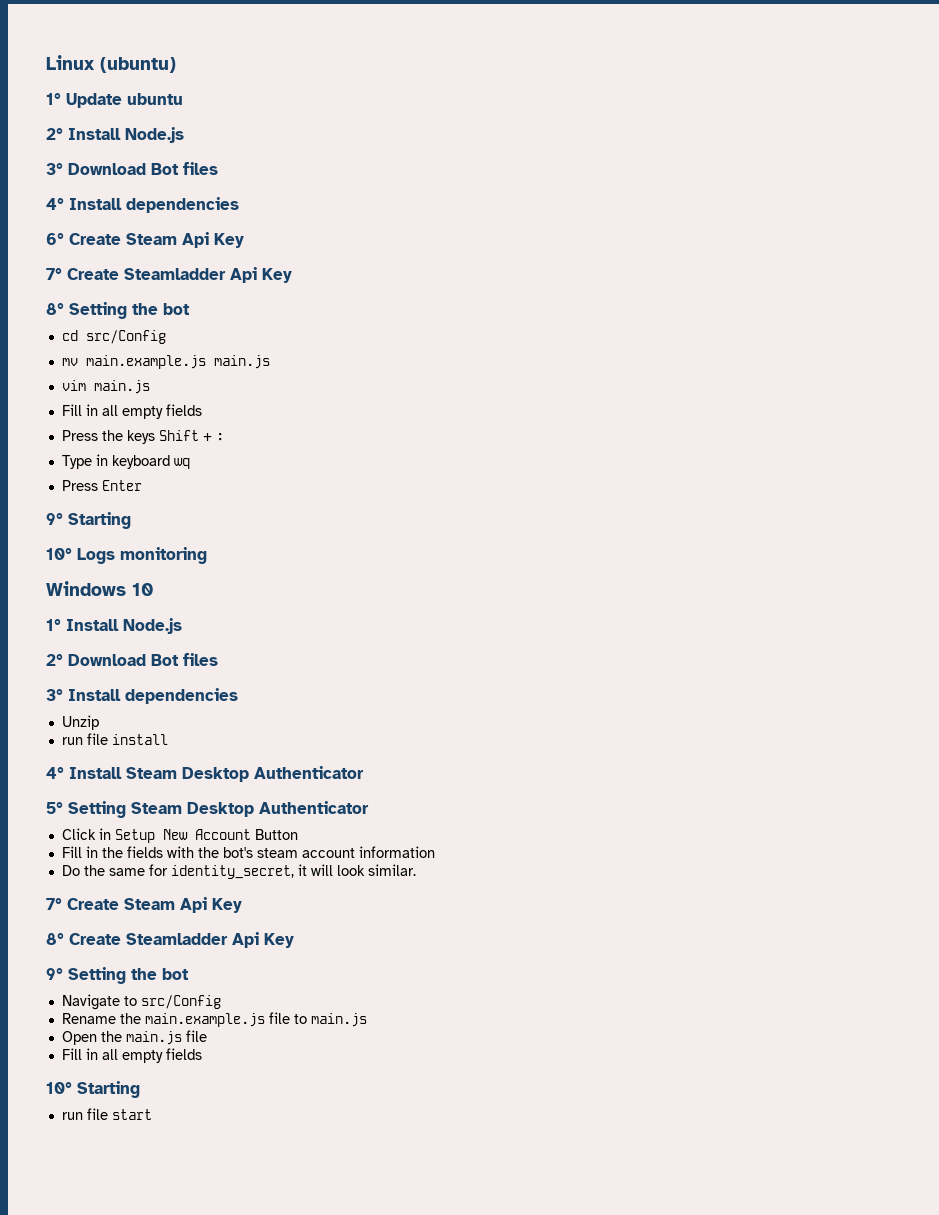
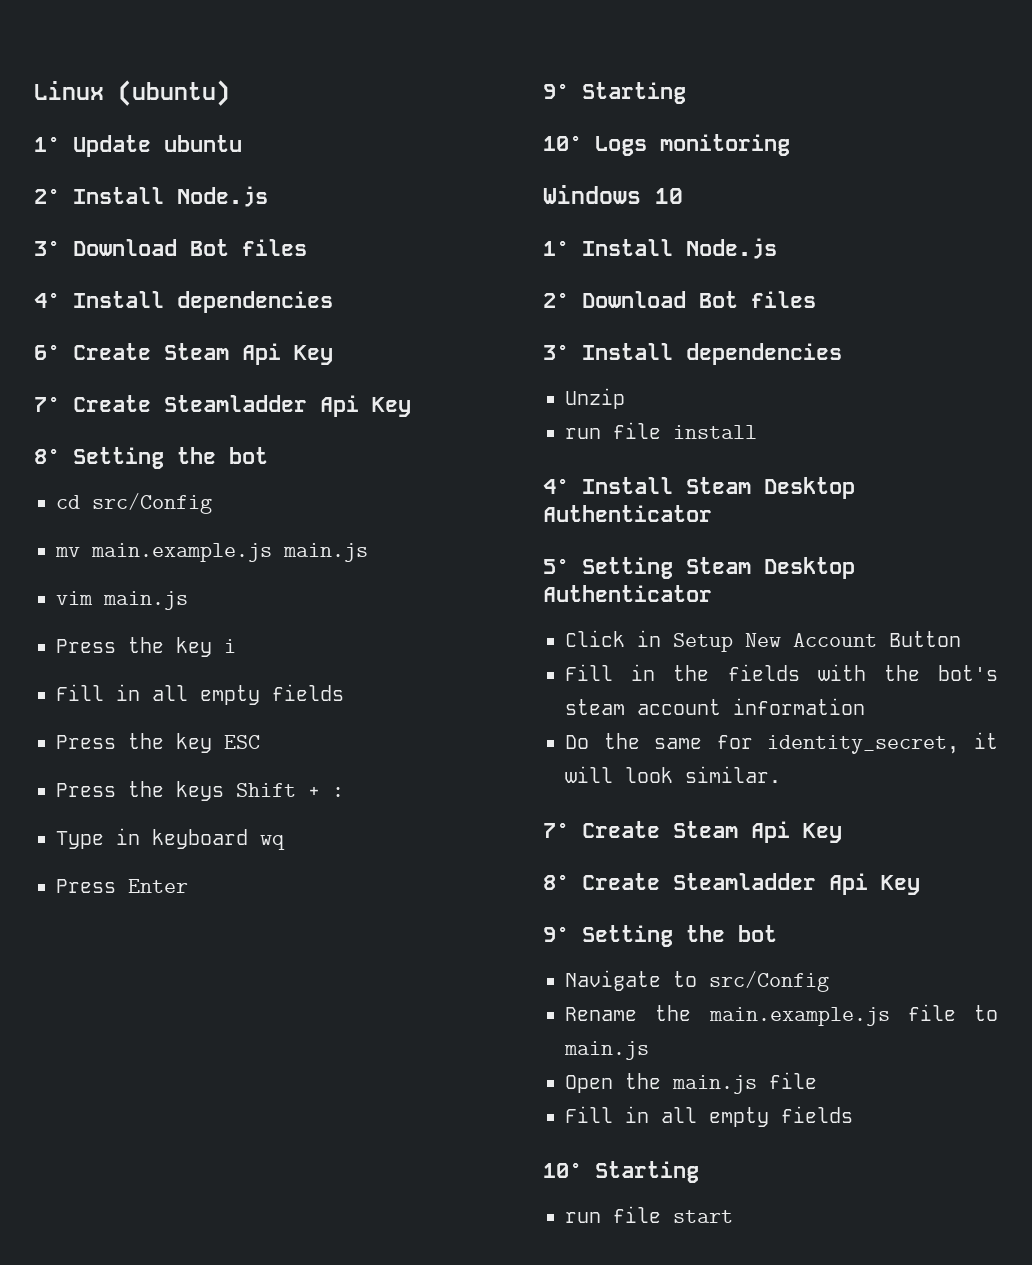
  vim main.js
+ Press the key i
  Fill in all empty fields
+ Press the key ESC

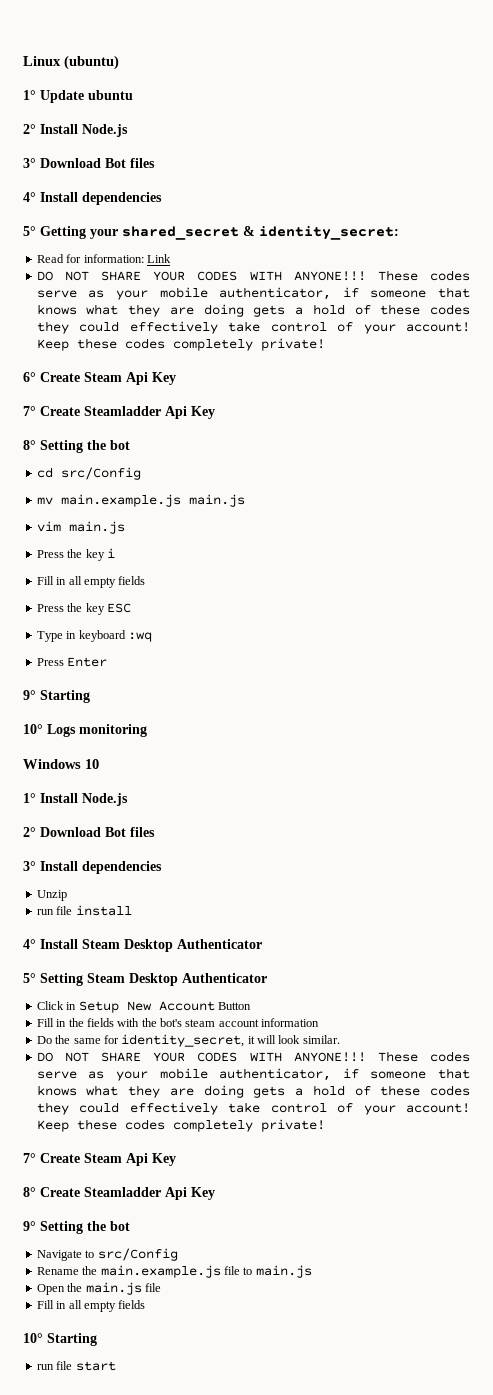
+ 5° Getting your shared_secret & identity_secret:
+ Read for information: Link
+ DO NOT SHARE YOUR CODES WITH ANYONE!!! These codes serve as your mobile authenticator, if someone that knows what they are doing gets a hold of these codes they could effectively take control of your account! Keep these codes completely private!
- Press the keys Shift + :
- Type in keyboard wq
+ Type in keyboard :wq
  Do the same for identity_secret, it will look similar.
+ DO NOT SHARE YOUR CODES WITH ANYONE!!! These codes serve as your mobile authenticator, if someone that knows what they are doing gets a hold of these codes they could effectively take control of your account! Keep these codes completely private!

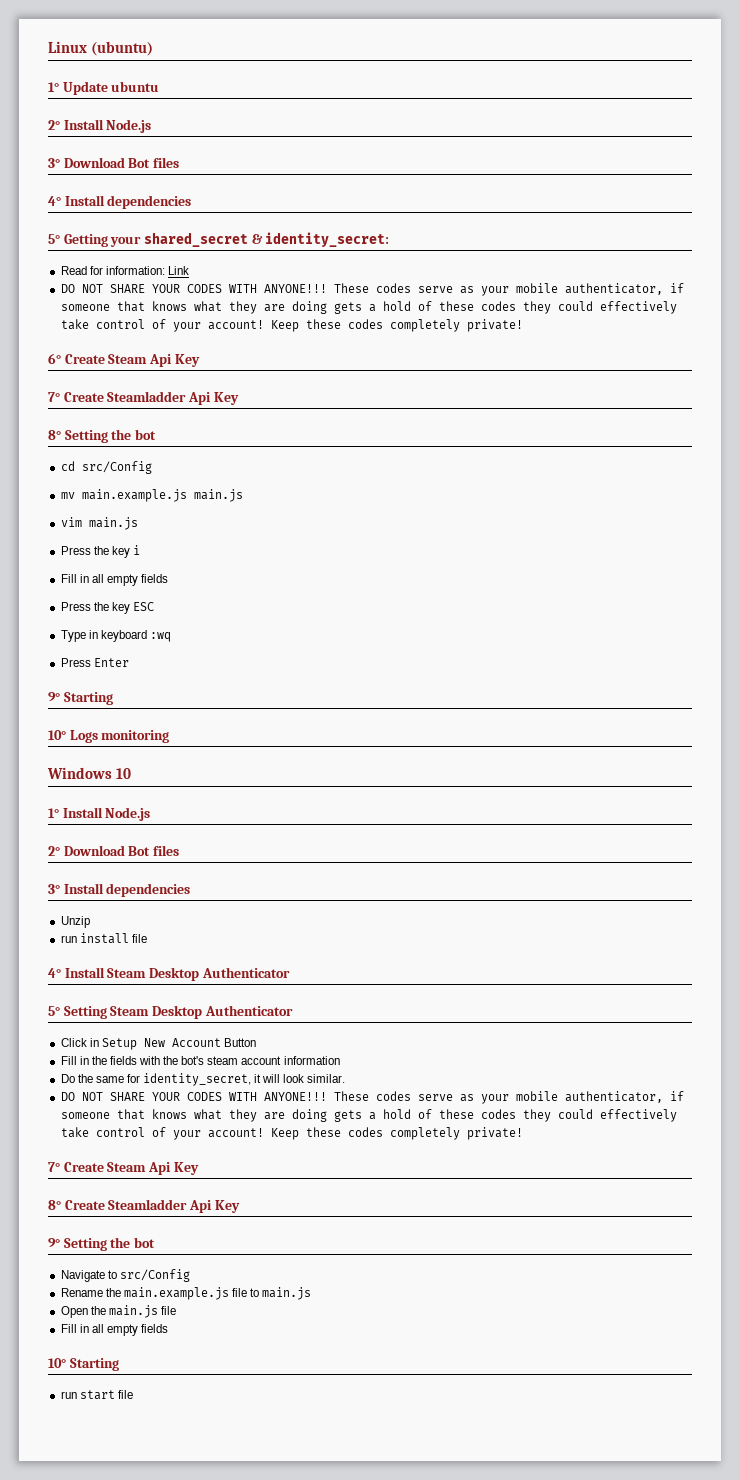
- run file install
+ run install file
- run file start
+ run start file

